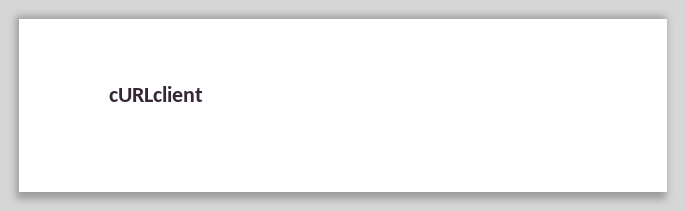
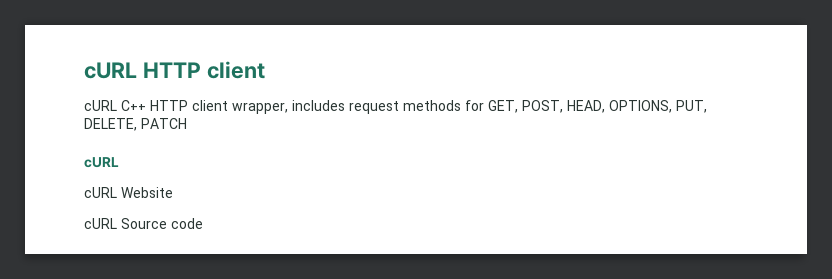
- cURLclient
+ cURL HTTP client
+ cURL C++ HTTP client wrapper, includes request methods for GET, POST, HEAD, OPTIONS, PUT, DELETE, PATCH
+ cURL
+ cURL Website
+ cURL Source code

